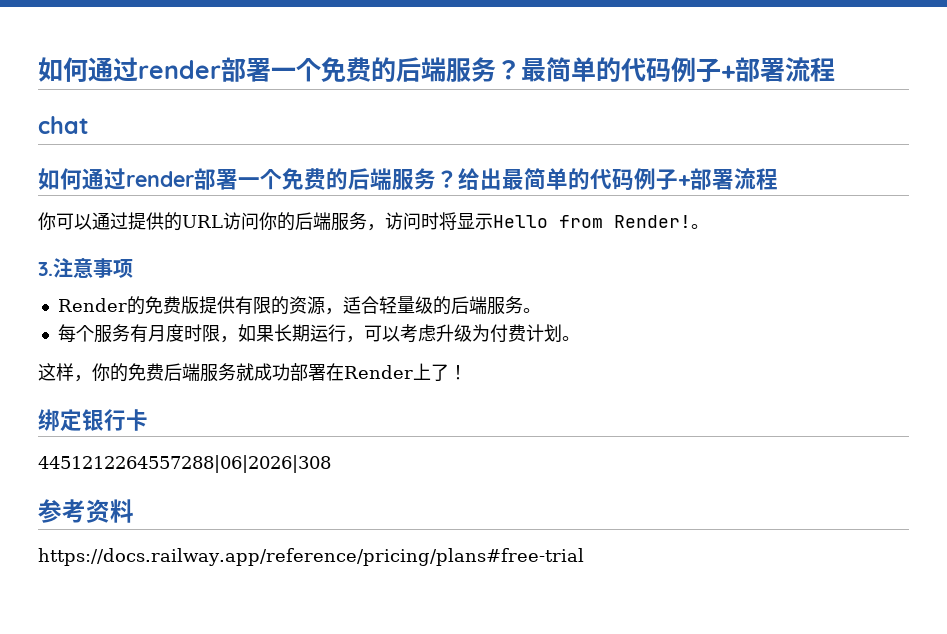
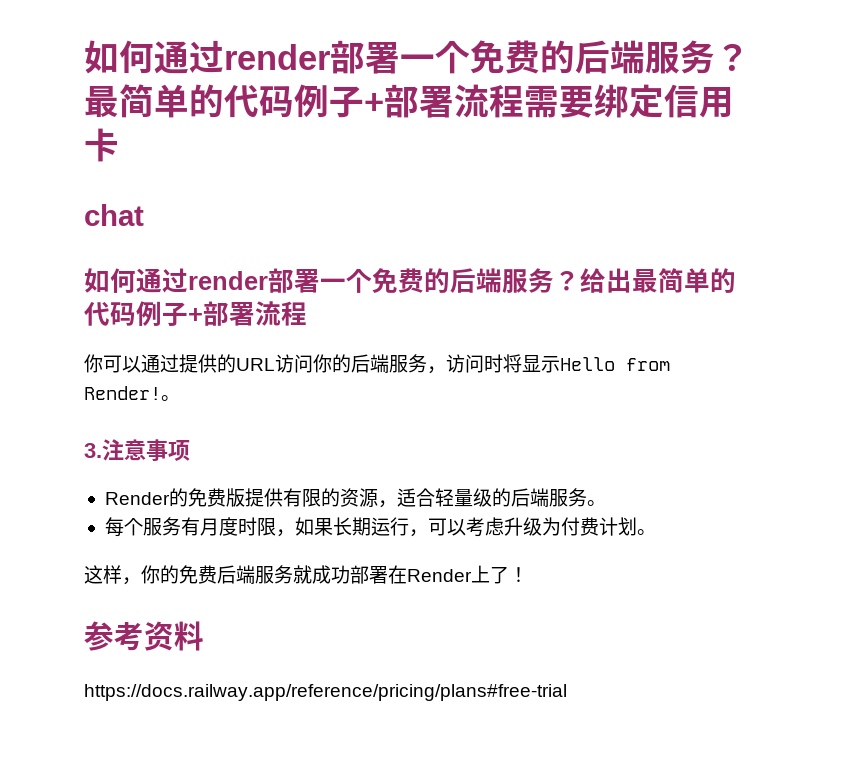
- 如何通过render部署一个免费的后端服务？最简单的代码例子+部署流程
+ 如何通过render部署一个免费的后端服务？最简单的代码例子+部署流程需要绑定信用卡
- 绑定银行卡
- 4451212264557288|06|2026|308

